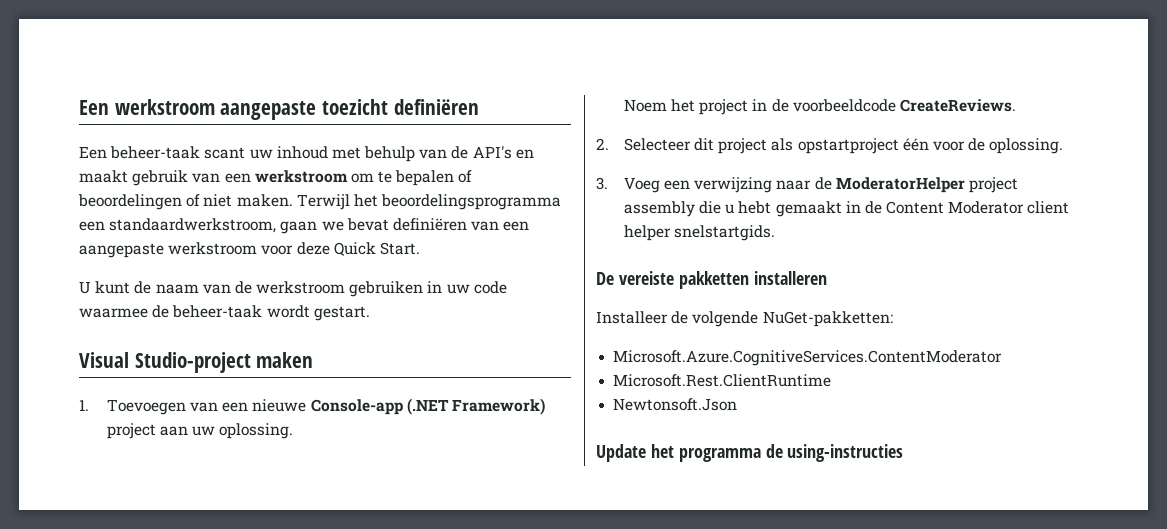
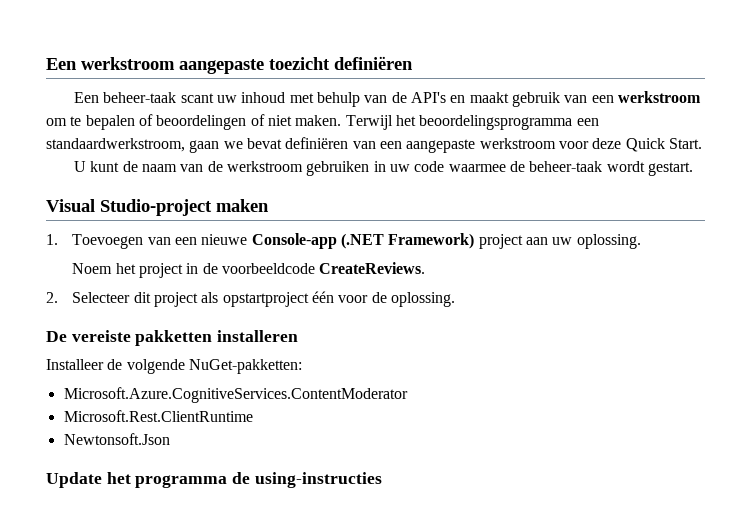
- 3. Voeg een verwijzing naar de ModeratorHelper project assembly die u hebt gemaakt in de Content Moderator client helper snelstartgids.

